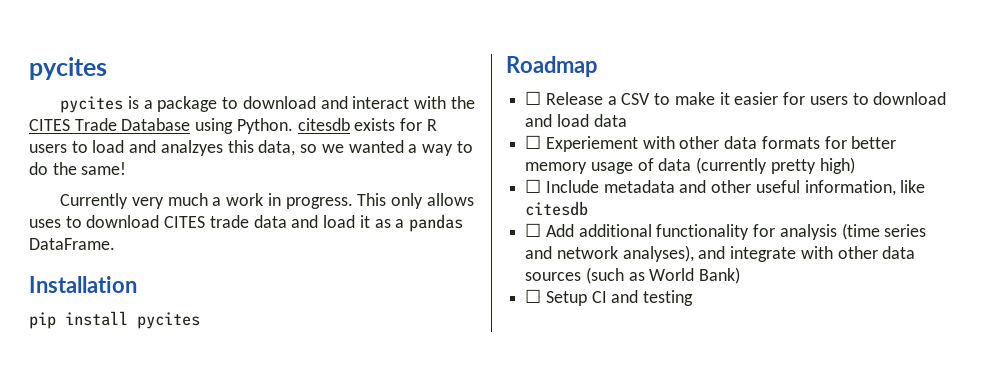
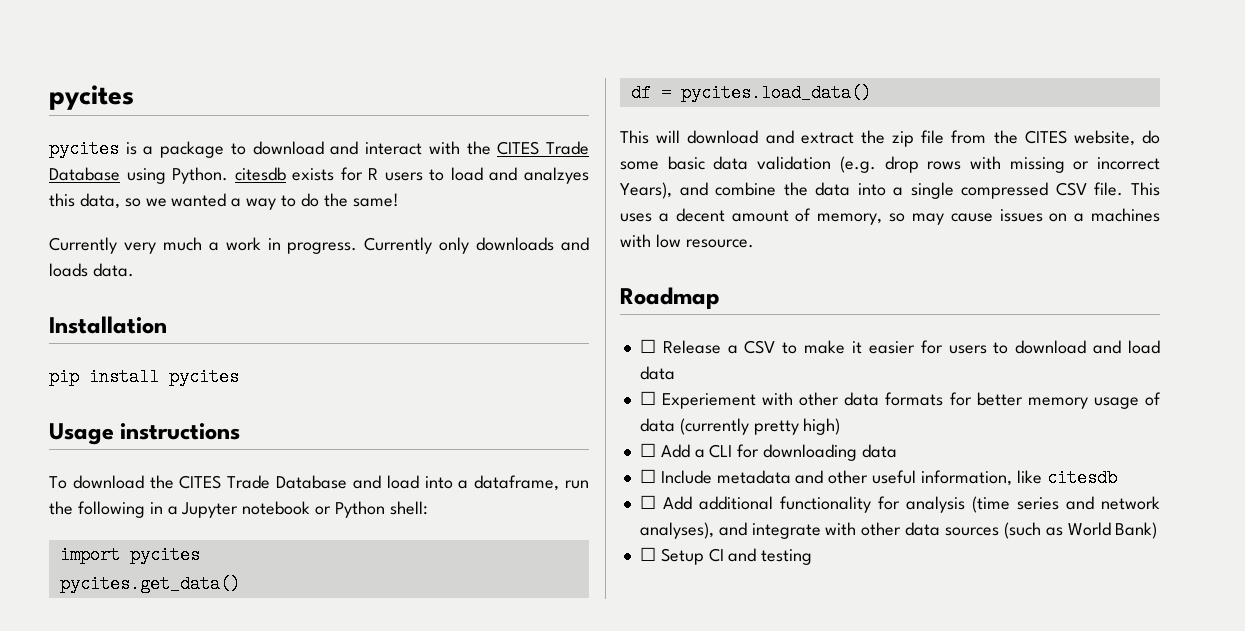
- This only allows uses to download CITES trade data and load it as a pandas DataFrame.
+ Currently only downloads and loads data.
  Installation
  pip install pycites
+ Usage instructions
+ To download the CITES Trade Database and load into a dataframe, run the following in a Jupyter notebook or Python shell:
+ import pycites
+ pycites.get_data()
+ df = pycites.load_data()
+ This will download and extract the zip file from the CITES website, do some basic data validation (e.g. drop rows with missing or incorrect Years), and combine the data into a single compressed CSV file. This uses a decent amount of memory, so may cause issues on a machines with low resource.
+ ☐ Add a CLI for downloading data

